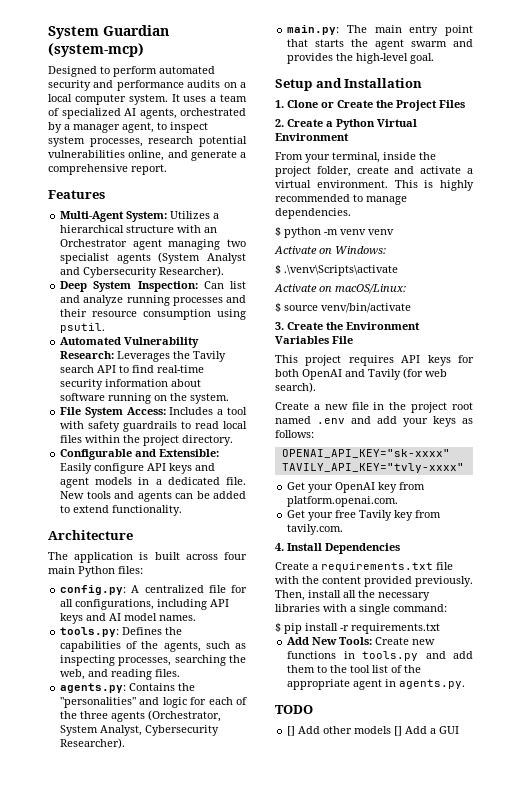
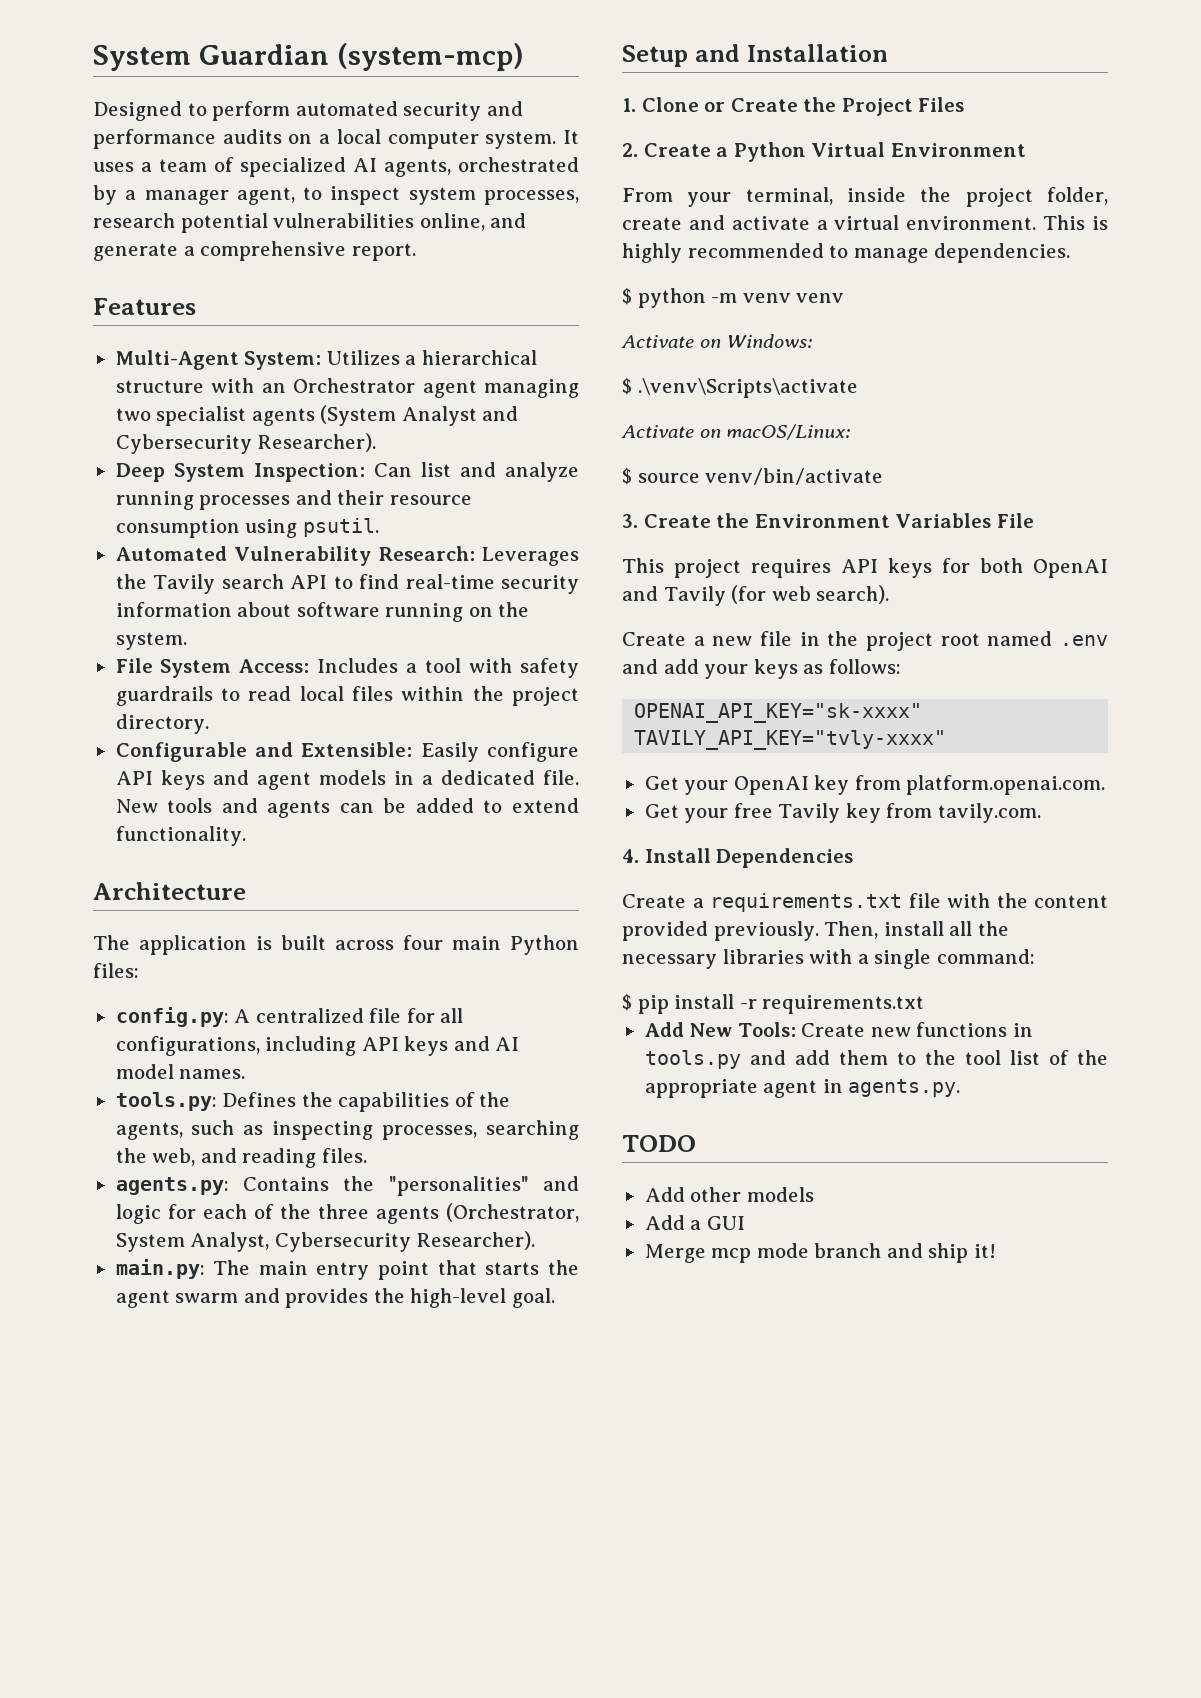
- [] Add other models [] Add a GUI
+ Add other models
+ Add a GUI
+ Merge mcp mode branch and ship it!

